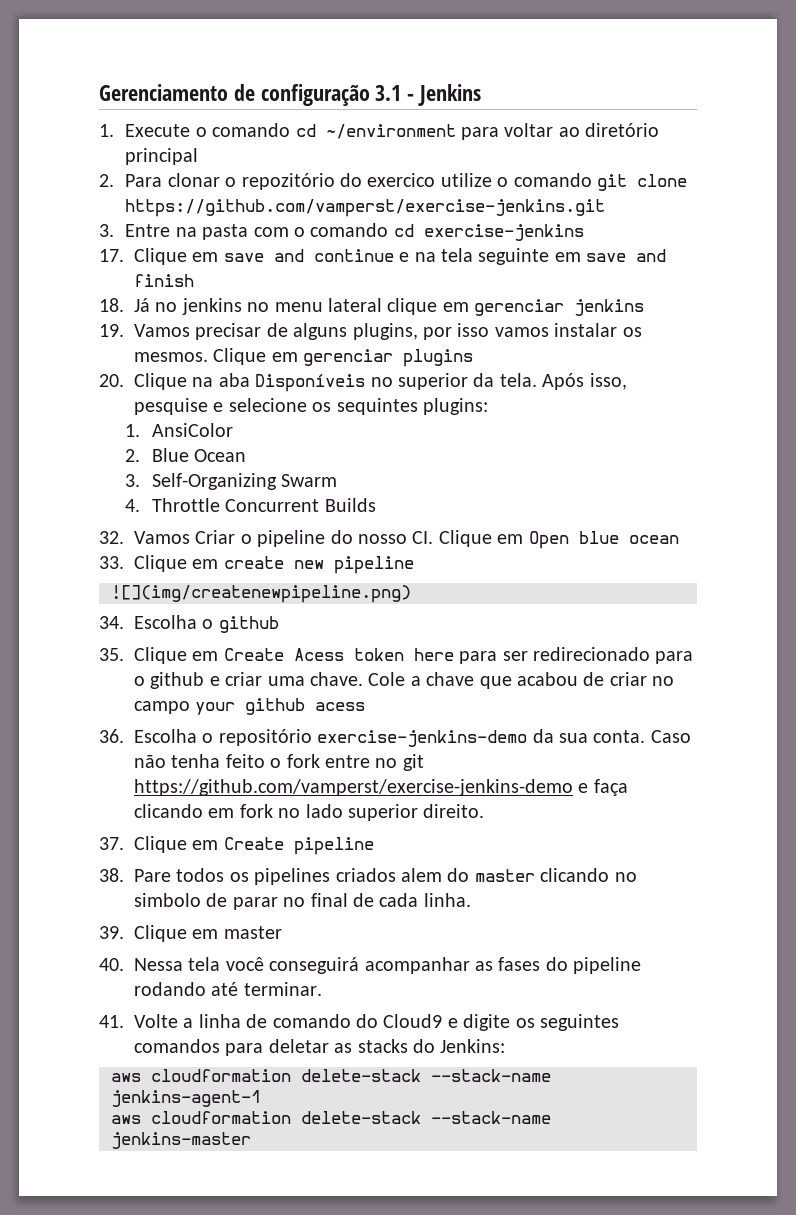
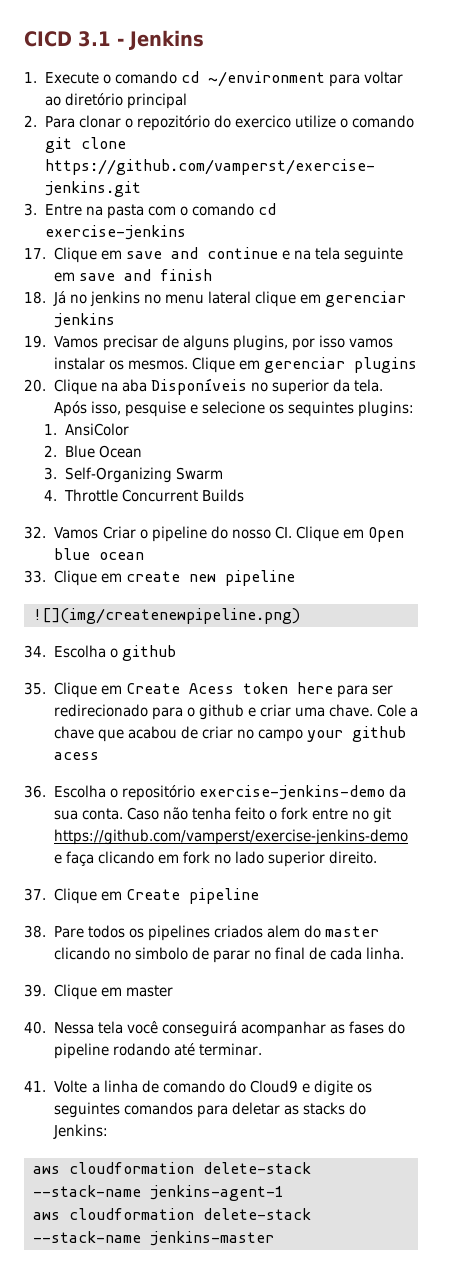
- Gerenciamento de configuração 3.1 - Jenkins
+ CICD 3.1 - Jenkins

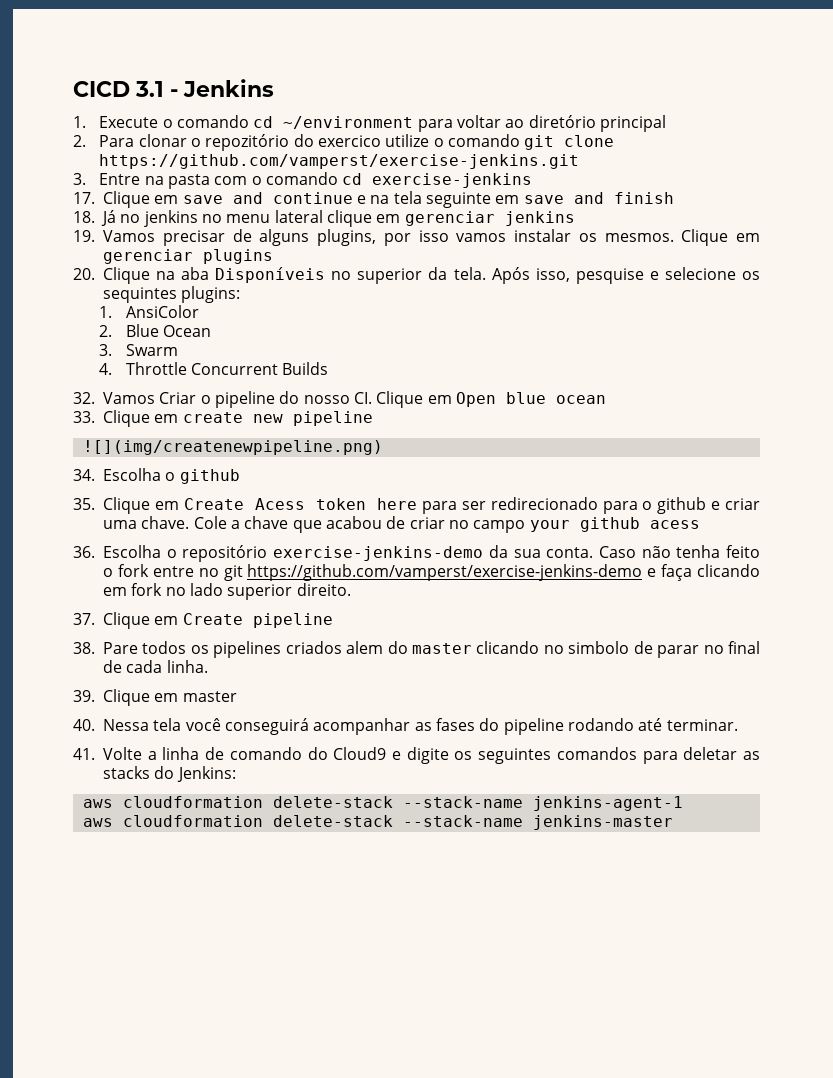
- 3. Self-Organizing Swarm
+ 3. Swarm

